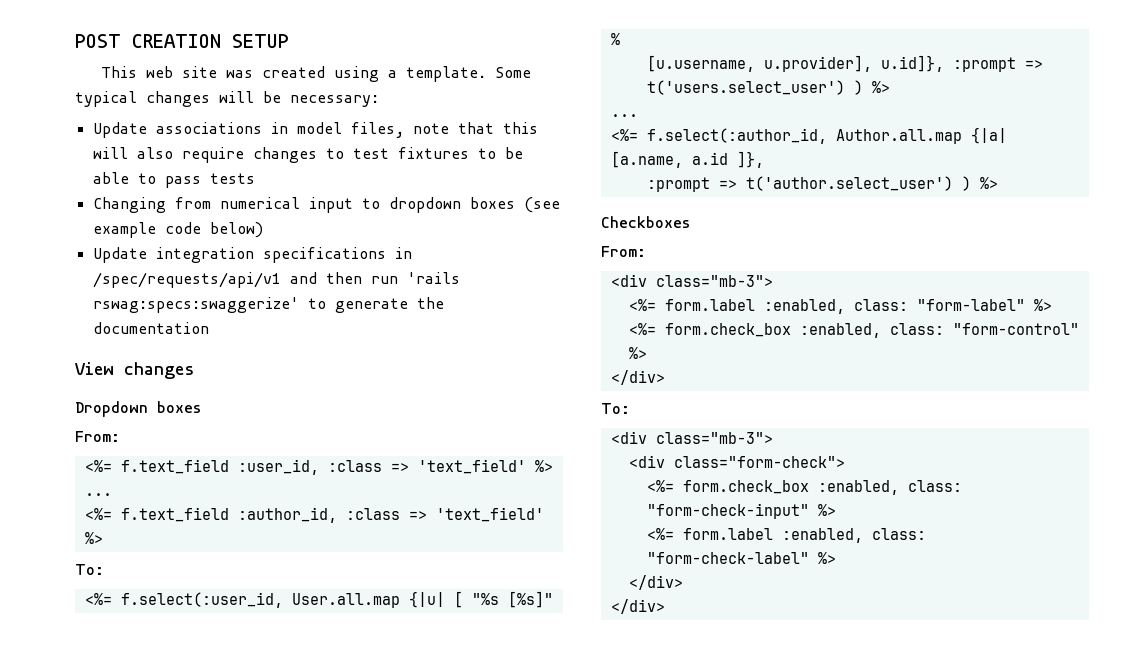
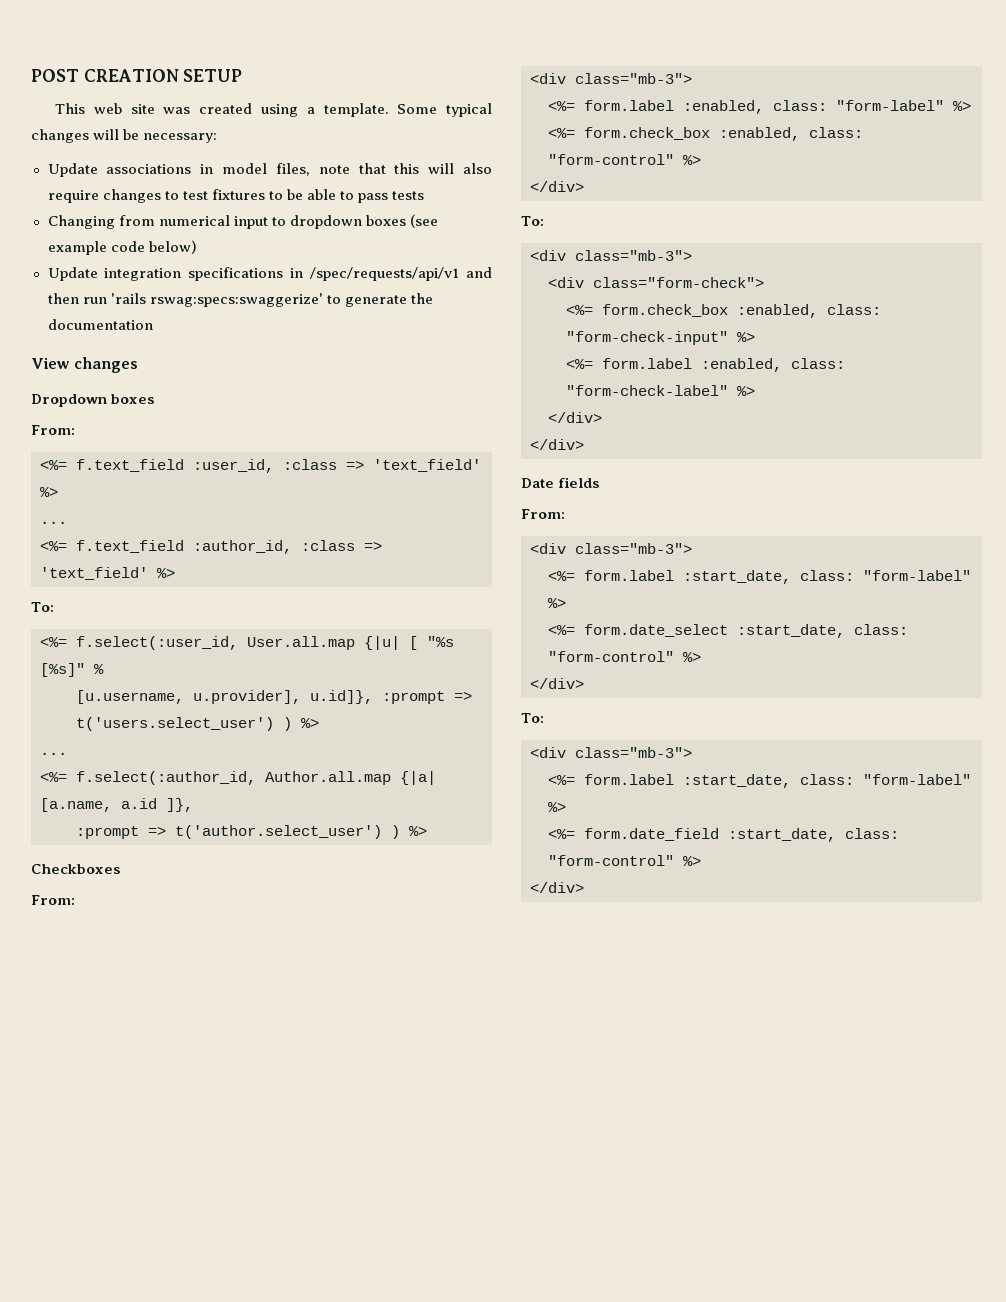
+ Date fields
+ From:
+ <div class="mb-3">
+ <%= form.label :start_date, class: "form-label" %>
+ <%= form.date_select :start_date, class: "form-control" %>
+ </div>
+ To:
+ <div class="mb-3">
+ <%= form.label :start_date, class: "form-label" %>
+ <%= form.date_field :start_date, class: "form-control" %>
+ </div>

